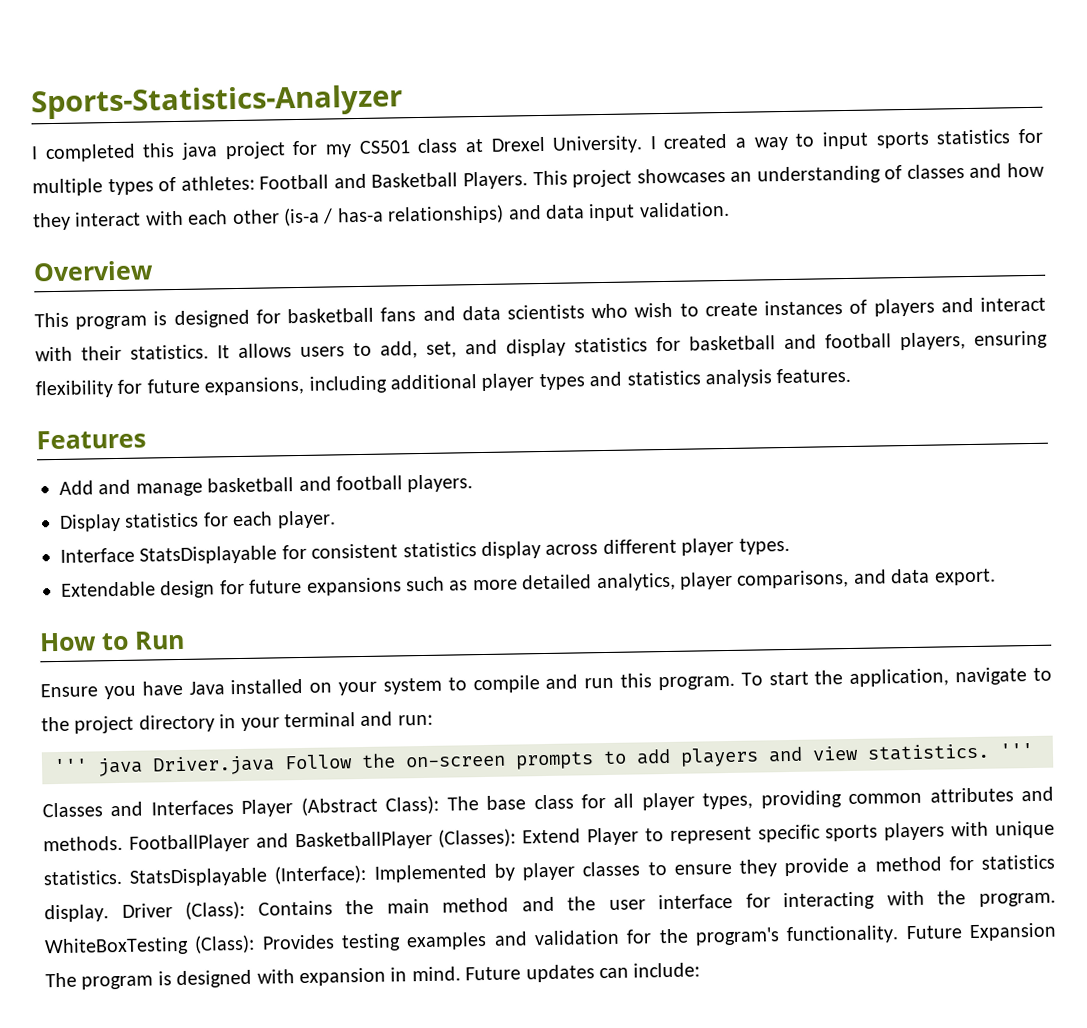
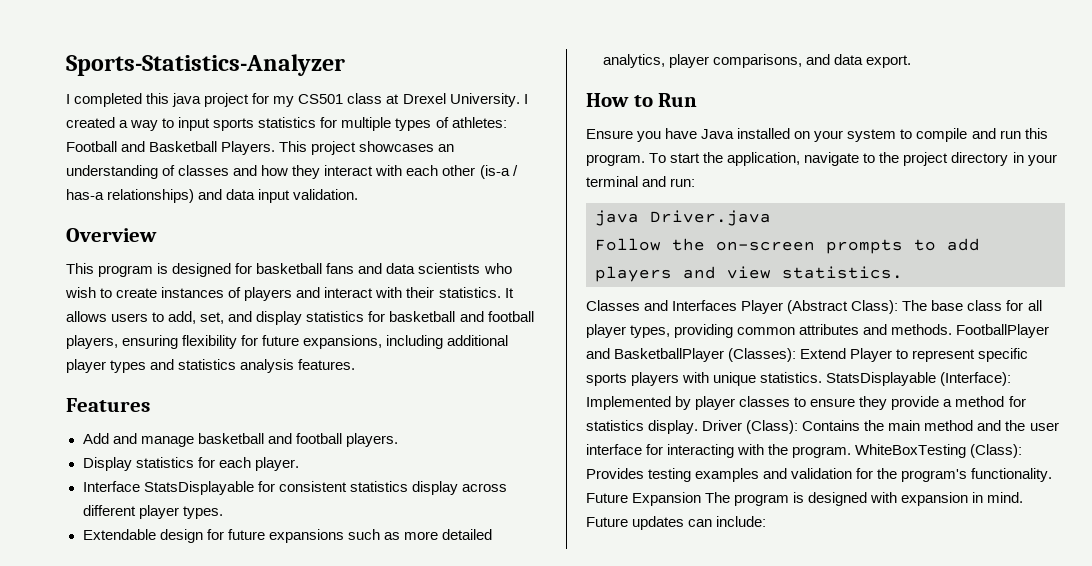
- ''' java Driver.java Follow the on-screen prompts to add players and view statistics. '''
+ java Driver.java
+ Follow the on-screen prompts to add players and view statistics.

